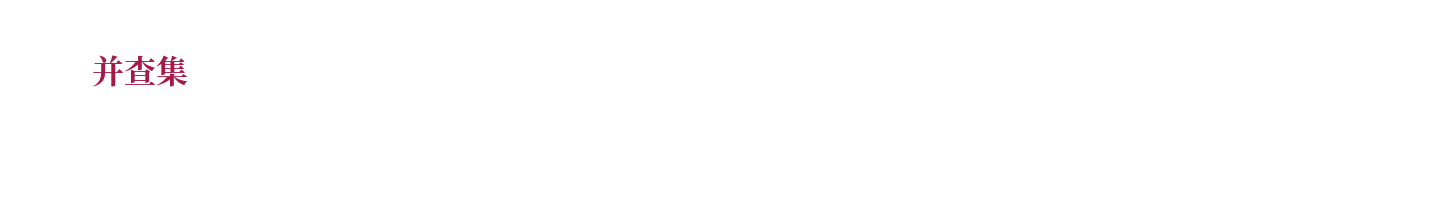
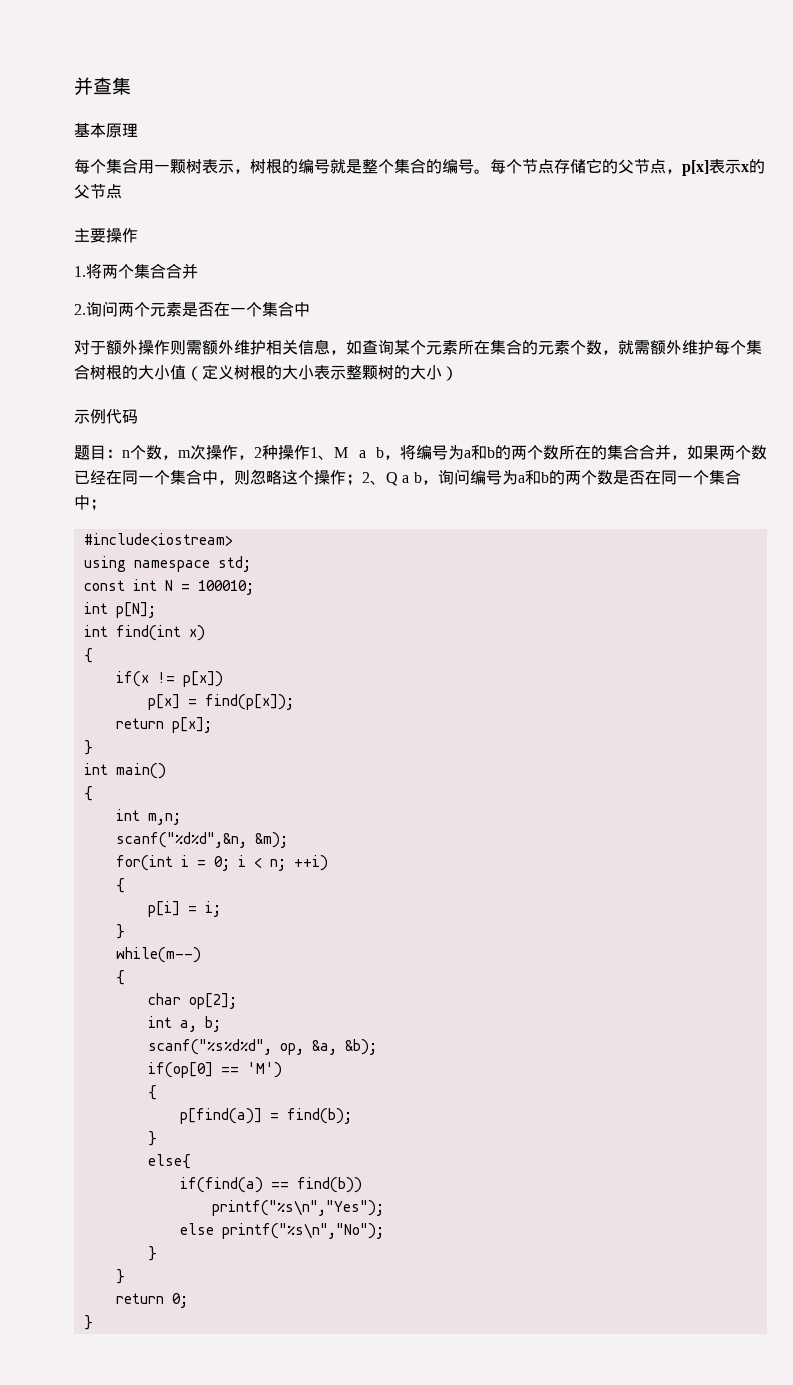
+ 基本原理
+ 每个集合用一颗树表示，树根的编号就是整个集合的编号。每个节点存储它的父节点，p[x]表示x的父节点
+ 主要操作
+ 1.将两个集合合并
+ 2.询问两个元素是否在一个集合中
+ 对于额外操作则需额外维护相关信息，如查询某个元素所在集合的元素个数，就需额外维护每个集合树根的大小值（定义树根的大小表示整颗树的大小）
+ 示例代码
+ 题目：n个数，m次操作，2种操作1、M a b，将编号为a和b的两个数所在的集合合并，如果两个数已经在同一个集合中，则忽略这个操作；2、Q a b，询问编号为a和b的两个数是否在同一个集合中；
+ #include<iostream>
+ using namespace std;
+ const int N = 100010;
+ int p[N];
+ int find(int x)
+ {
+ if(x != p[x])
+ p[x] = find(p[x]);
+ return p[x];
+ }
+ int main()
+ {
+ int m,n;
+ scanf("%d%d",&n, &m);
+ for(int i = 0; i < n; ++i)
+ {
+ p[i] = i;
+ }
+ while(m--)
+ {
+ char op[2];
+ int a, b;
+ scanf("%s%d%d", op, &a, &b);
+ if(op[0] == 'M')
+ {
+ p[find(a)] = find(b);
+ }
+ else{
+ if(find(a) == find(b))
+ printf("%s\n","Yes");
+ else printf("%s\n","No");
+ }
+ }
+ return 0;
+ }

